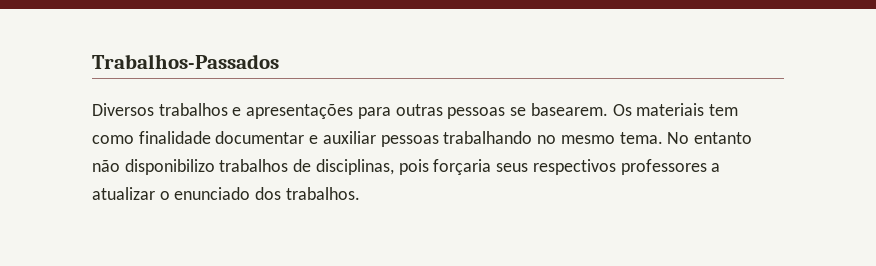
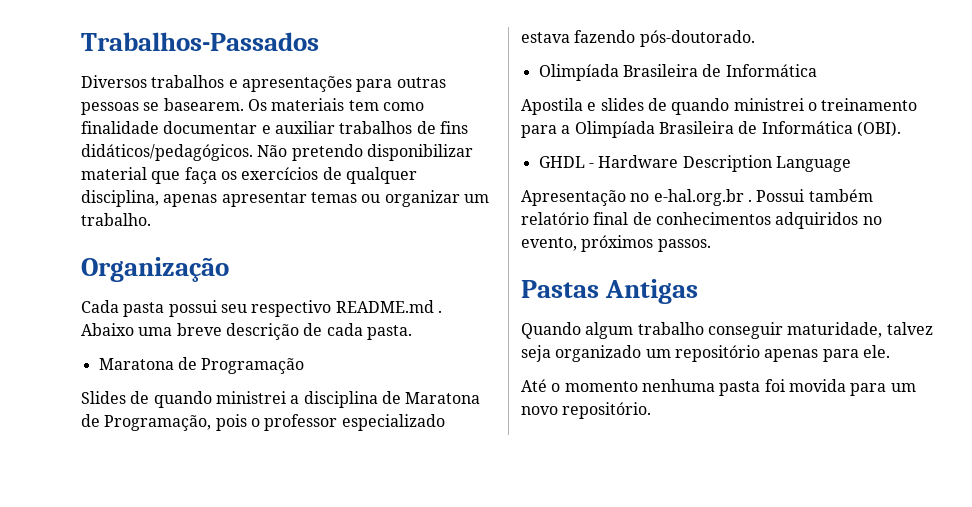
- Os materiais tem como finalidade documentar e auxiliar pessoas trabalhando no mesmo tema. No entanto não disponibilizo trabalhos de disciplinas, pois forçaria seus respectivos professores a atualizar o enunciado dos trabalhos.
+ Os materiais tem como finalidade documentar e auxiliar trabalhos de fins didáticos/pedagógicos. Não pretendo disponibilizar material que faça os exercícios de qualquer disciplina, apenas apresentar temas ou organizar um trabalho.
+ Organização
+ Cada pasta possui seu respectivo README.md . Abaixo uma breve descrição de cada pasta.
+ Maratona de Programação
+ Slides de quando ministrei a disciplina de Maratona de Programação, pois o professor especializado estava fazendo pós-doutorado.
+ Olimpíada Brasileira de Informática
+ Apostila e slides de quando ministrei o treinamento para a Olimpíada Brasileira de Informática (OBI).
+ GHDL - Hardware Description Language
+ Apresentação no e-hal.org.br . Possui também relatório final de conhecimentos adquiridos no evento, próximos passos.
+ Pastas Antigas
+ Quando algum trabalho conseguir maturidade, talvez seja organizado um repositório apenas para ele.
+ Até o momento nenhuma pasta foi movida para um novo repositório.

